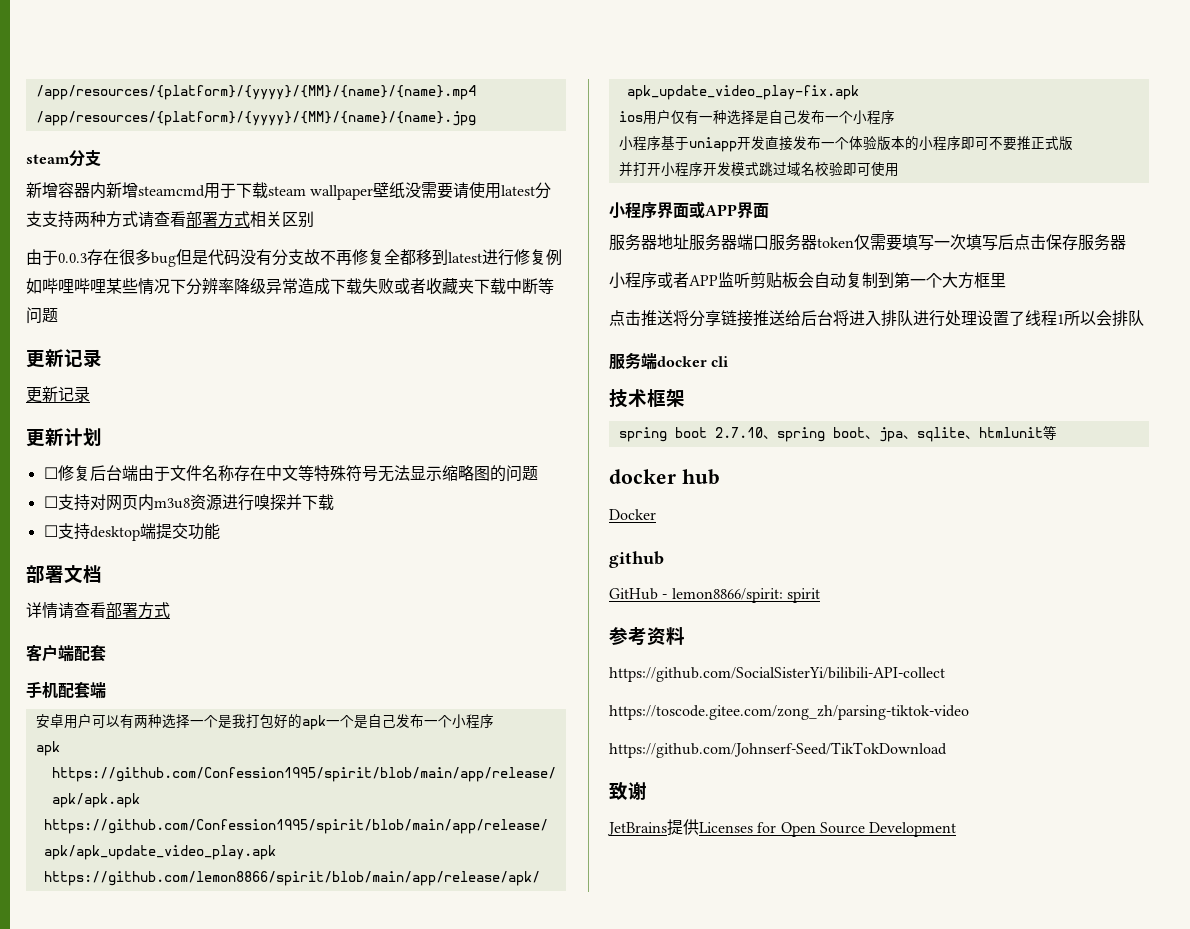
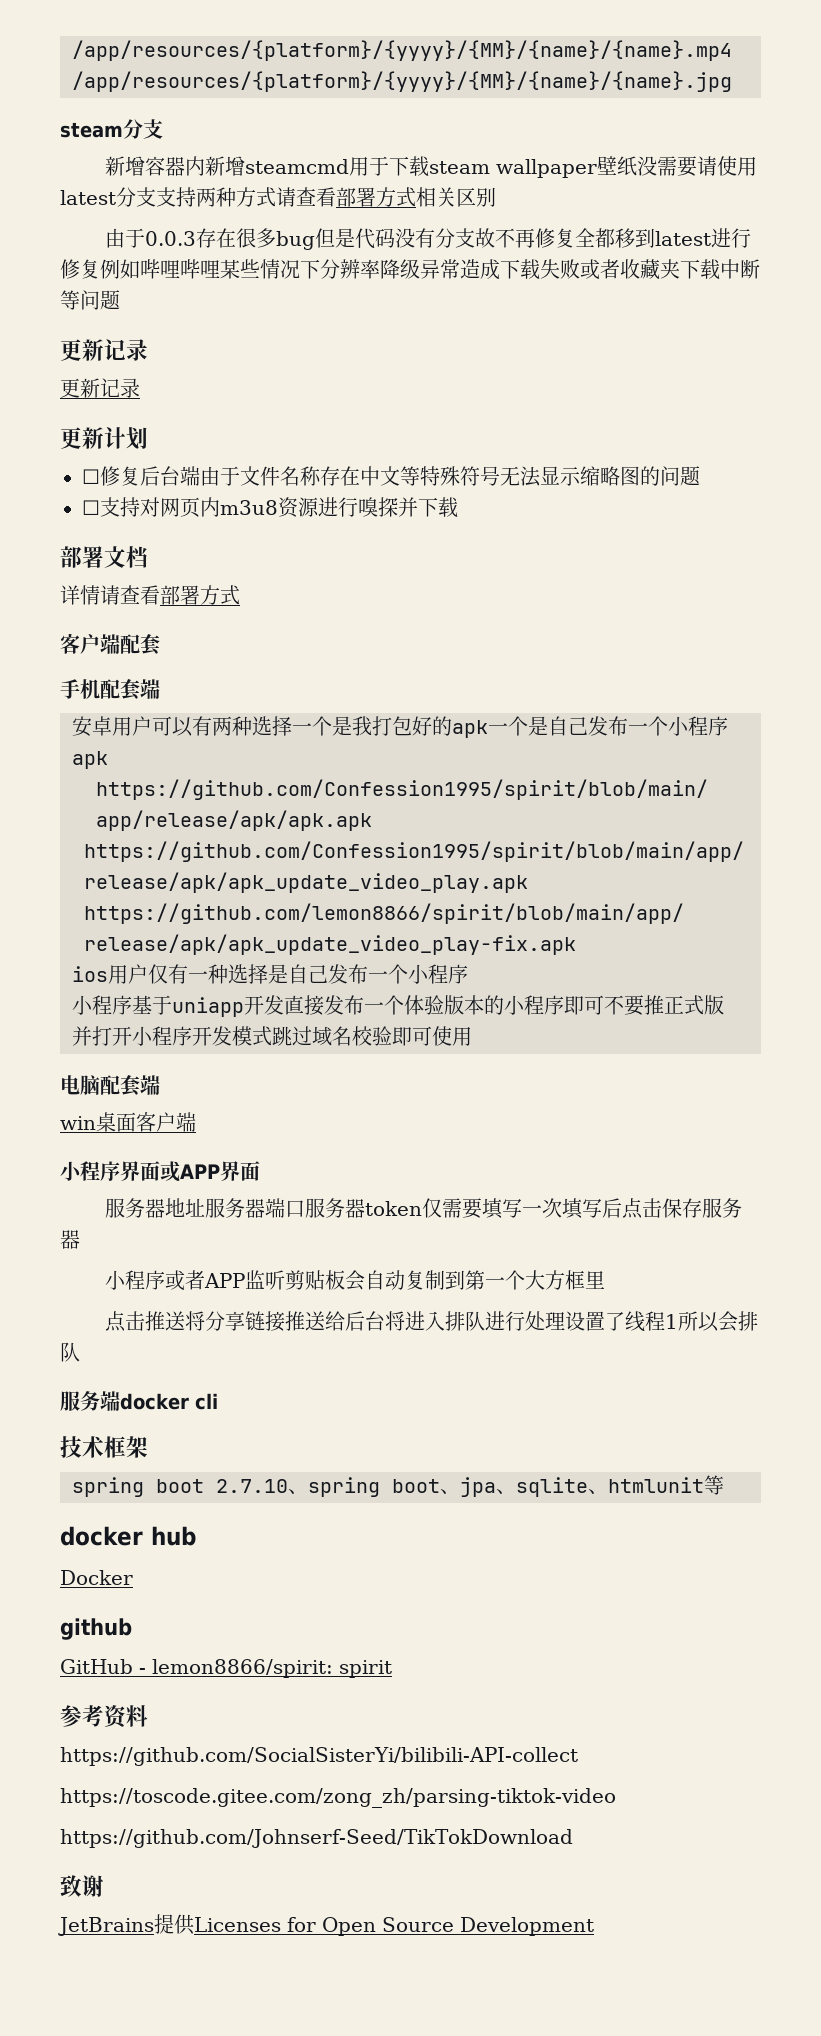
- ☐支持desktop端提交功能
+ 电脑配套端
+ win桌面客户端

